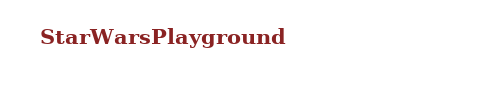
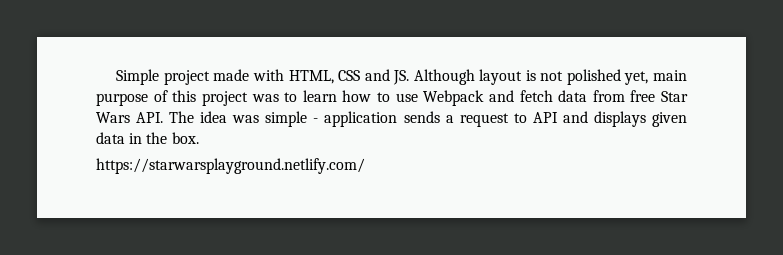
- StarWarsPlayground
+ Simple project made with HTML, CSS and JS. Although layout is not polished yet, main purpose of this project was to learn how to use Webpack and fetch data from free Star Wars API. The idea was simple - application sends a request to API and displays given data in the box.
+ https://starwarsplayground.netlify.com/

